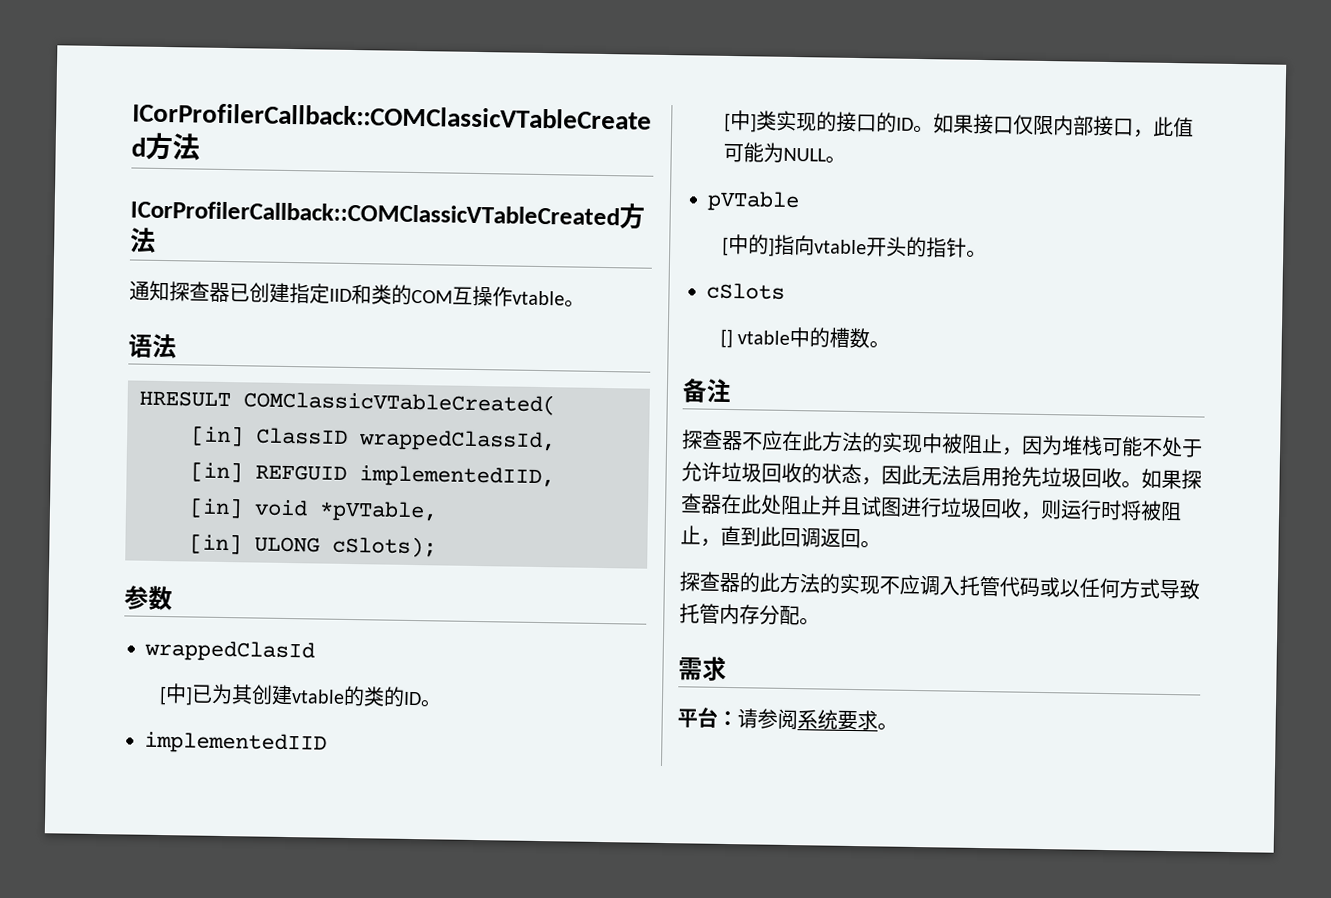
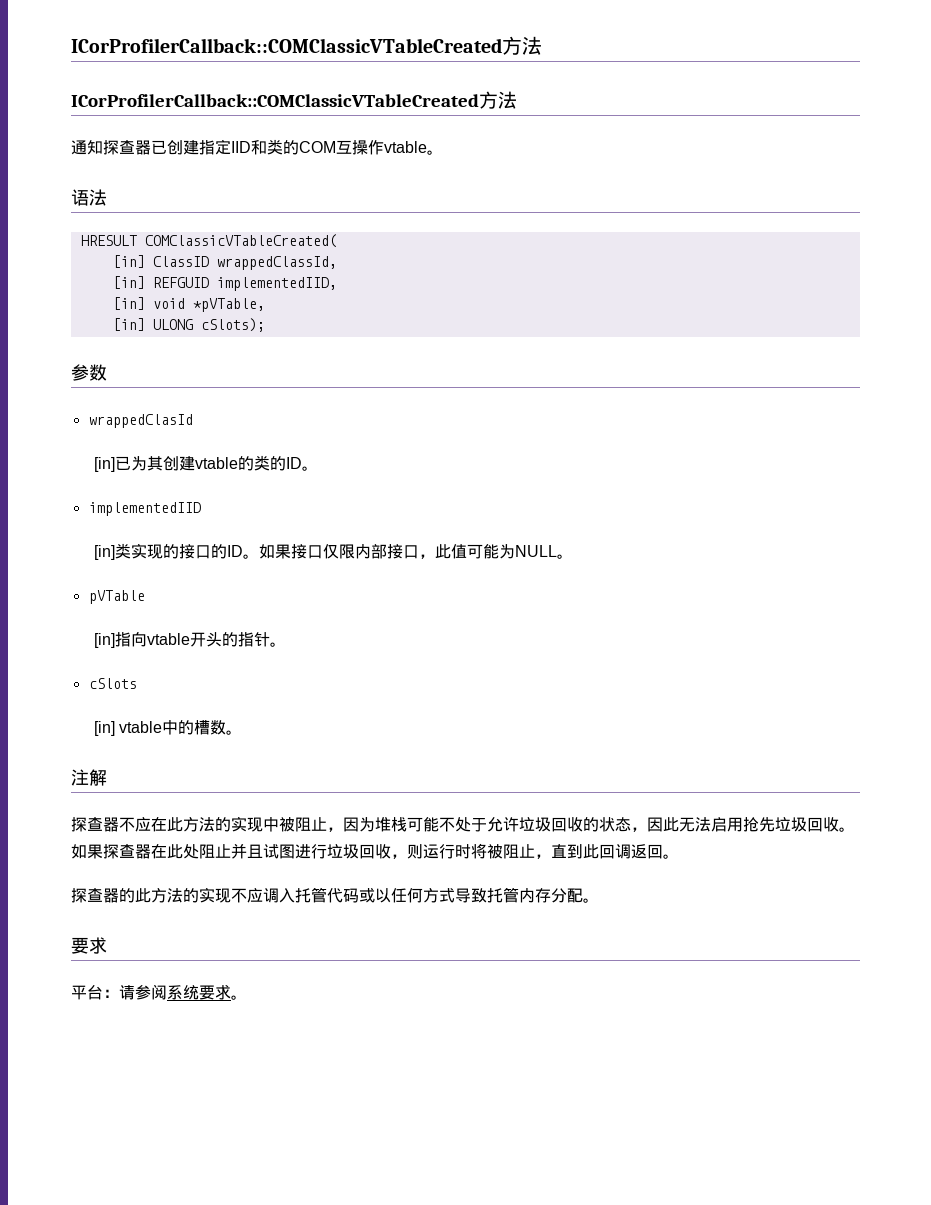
- [中]已为其创建vtable的类的ID。
+ [in]已为其创建vtable的类的ID。
- [中]类实现的接口的ID。
+ [in]类实现的接口的ID。
- [中的]指向vtable开头的指针。
+ [in]指向vtable开头的指针。
- [] vtable中的槽数。
+ [in] vtable中的槽数。
- 备注
+ 注解
  探查器的此方法的实现不应调入托管代码或以任何方式导致托管内存分配。
- 需求
+ 要求

